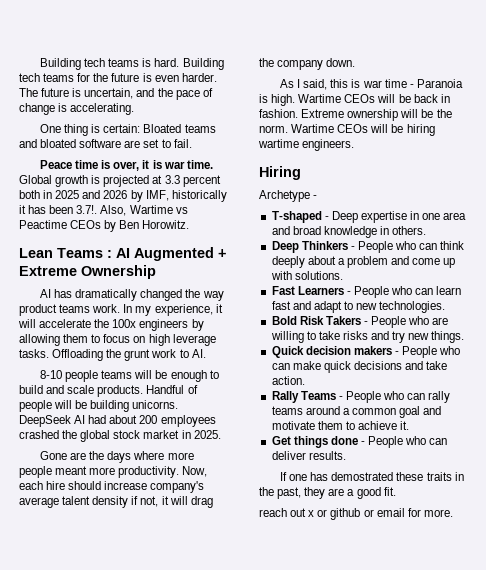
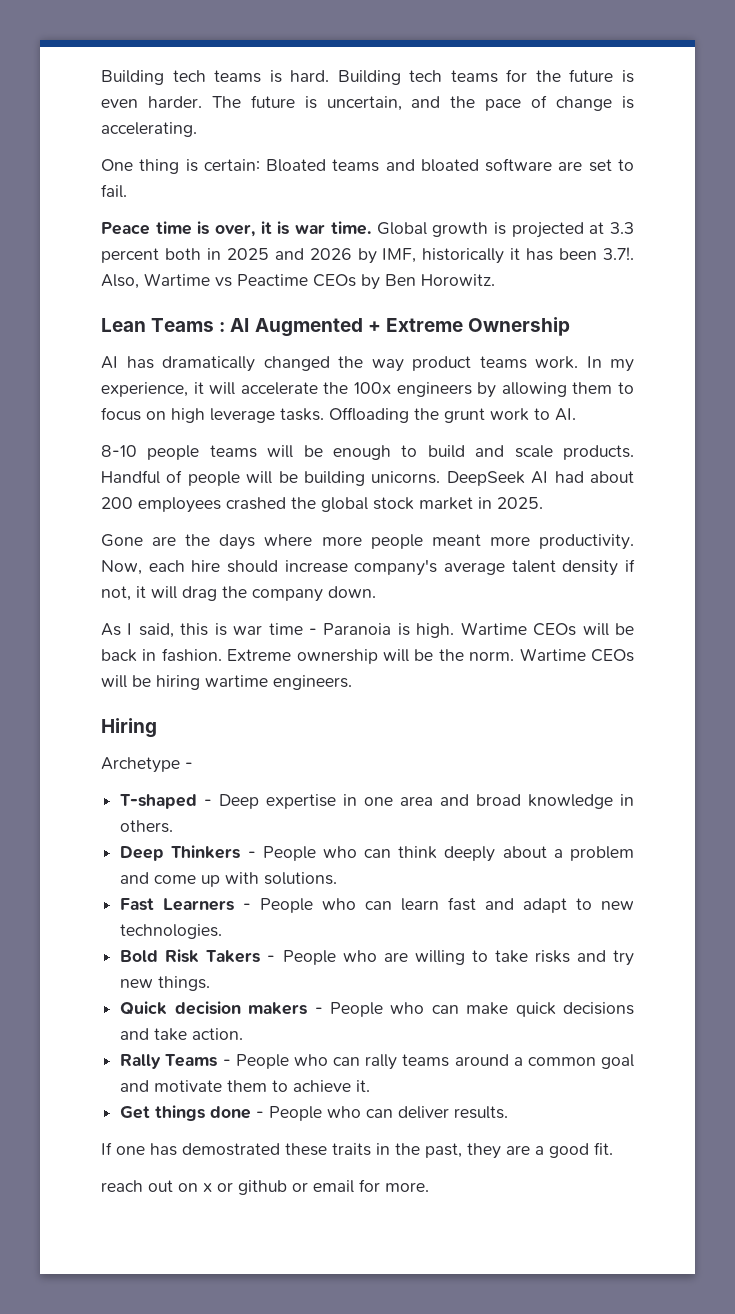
- reach out x or github or email for more.
+ reach out on x or github or email for more.

